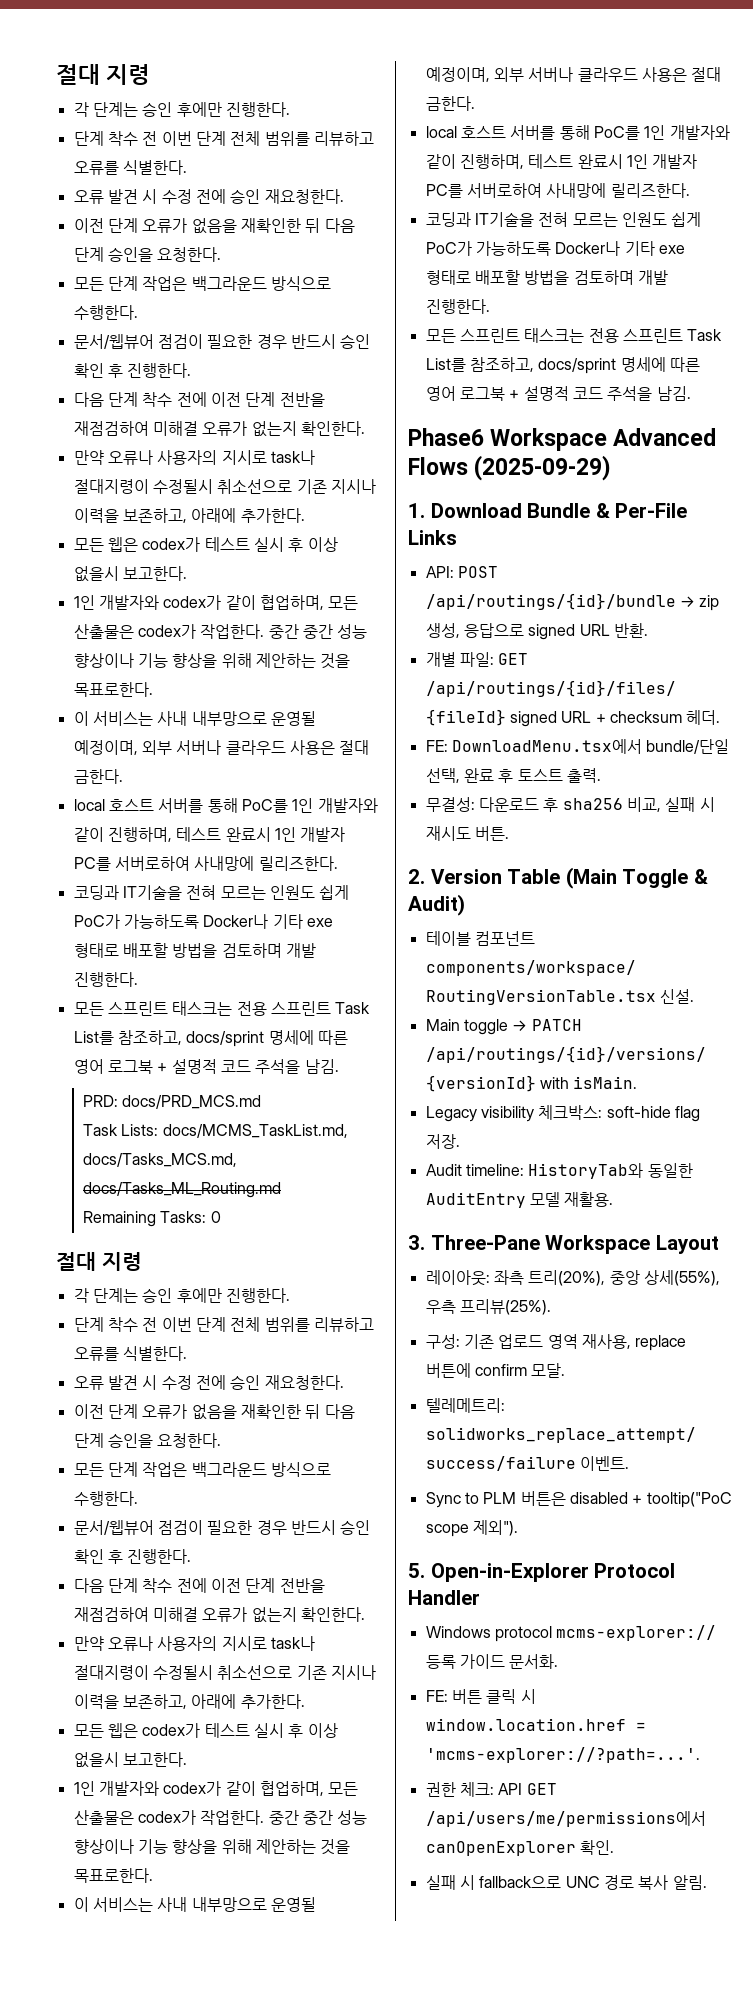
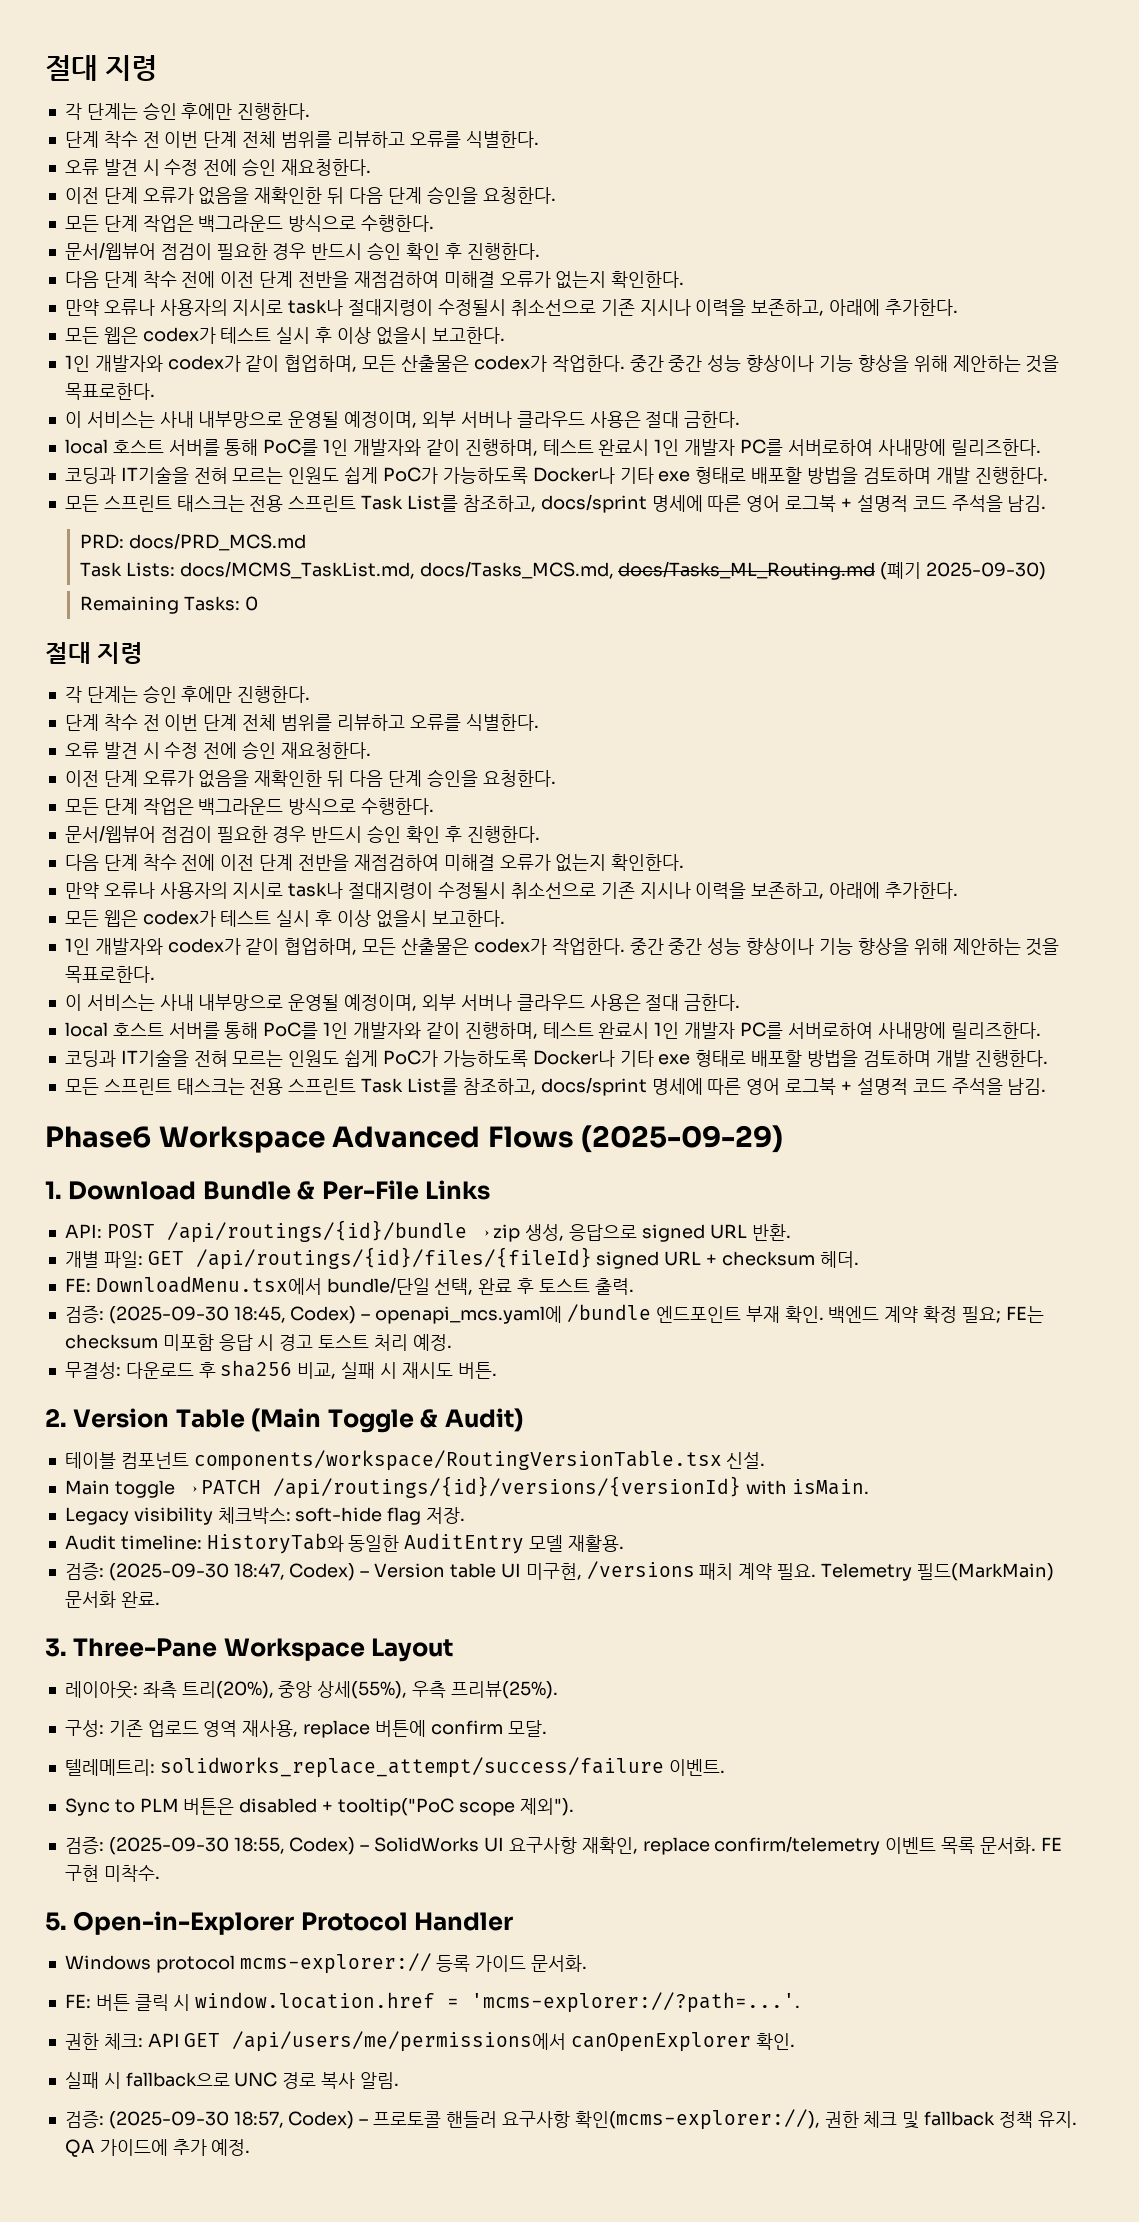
- Task Lists: docs/MCMS_TaskList.md, docs/Tasks_MCS.md, docs/Tasks_ML_Routing.md
+ Task Lists: docs/MCMS_TaskList.md, docs/Tasks_MCS.md, docs/Tasks_ML_Routing.md (폐기 2025-09-30)
+ 검증: (2025-09-30 18:45, Codex) – openapi_mcs.yaml에 /bundle 엔드포인트 부재 확인. 백엔드 계약 확정 필요; FE는 checksum 미포함 응답 시 경고 토스트 처리 예정.
+ 검증: (2025-09-30 18:47, Codex) – Version table UI 미구현, /versions 패치 계약 필요. Telemetry 필드(MarkMain) 문서화 완료.
+ 검증: (2025-09-30 18:55, Codex) – SolidWorks UI 요구사항 재확인, replace confirm/telemetry 이벤트 목록 문서화. FE 구현 미착수.
+ 검증: (2025-09-30 18:57, Codex) – 프로토콜 핸들러 요구사항 확인(mcms-explorer://), 권한 체크 및 fallback 정책 유지. QA 가이드에 추가 예정.

